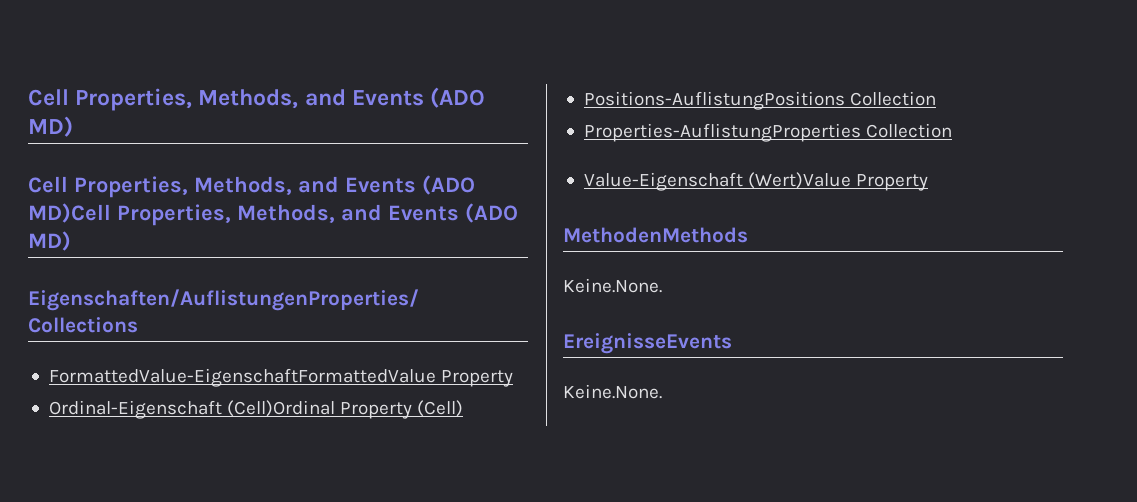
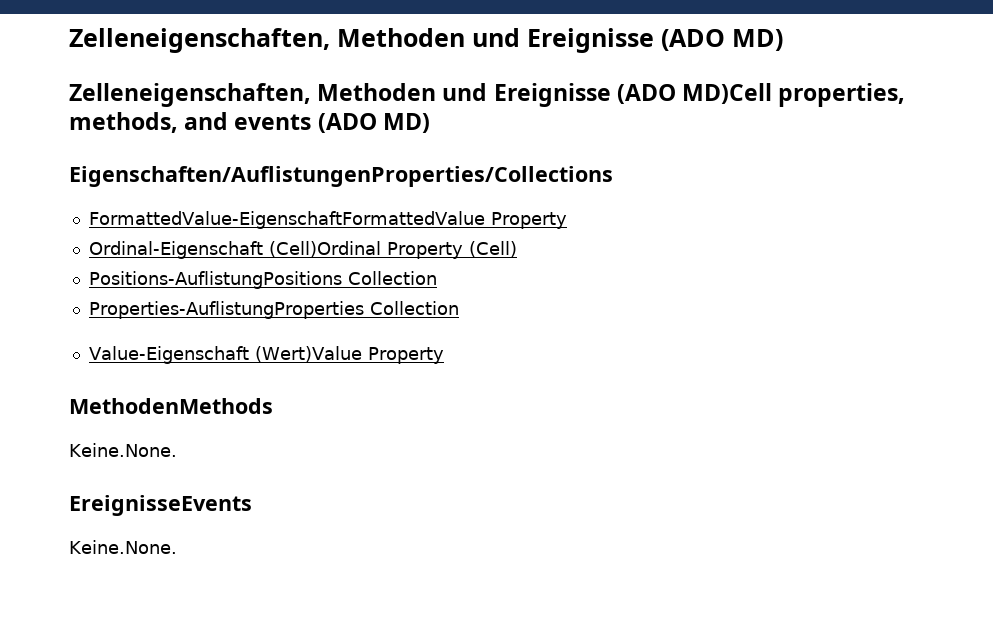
- Cell Properties, Methods, and Events (ADO MD)
- Cell Properties, Methods, and Events (ADO MD)Cell Properties, Methods, and Events (ADO MD)
+ Zelleneigenschaften, Methoden und Ereignisse (ADO MD)
+ Zelleneigenschaften, Methoden und Ereignisse (ADO MD)Cell properties, methods, and events (ADO MD)

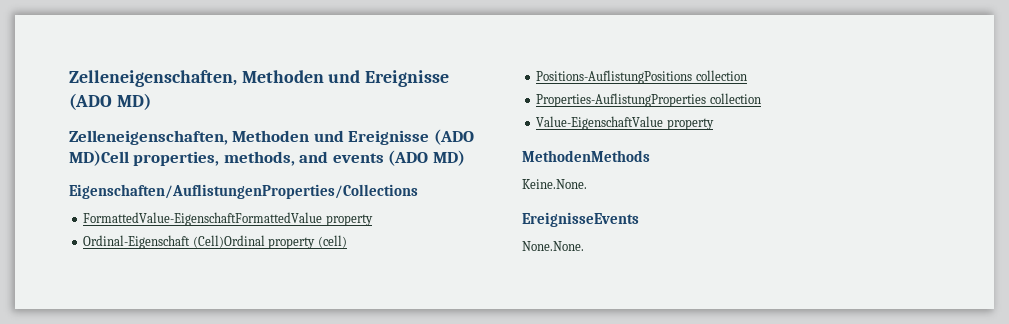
- FormattedValue-EigenschaftFormattedValue Property
+ FormattedValue-EigenschaftFormattedValue property
- Ordinal-Eigenschaft (Cell)Ordinal Property (Cell)
+ Ordinal-Eigenschaft (Cell)Ordinal property (cell)
- Positions-AuflistungPositions Collection
+ Positions-AuflistungPositions collection
- Properties-AuflistungProperties Collection
- Value-Eigenschaft (Wert)Value Property
+ Properties-AuflistungProperties collection
+ Value-EigenschaftValue property
  EreignisseEvents
- Keine.None.
+ None.None.

